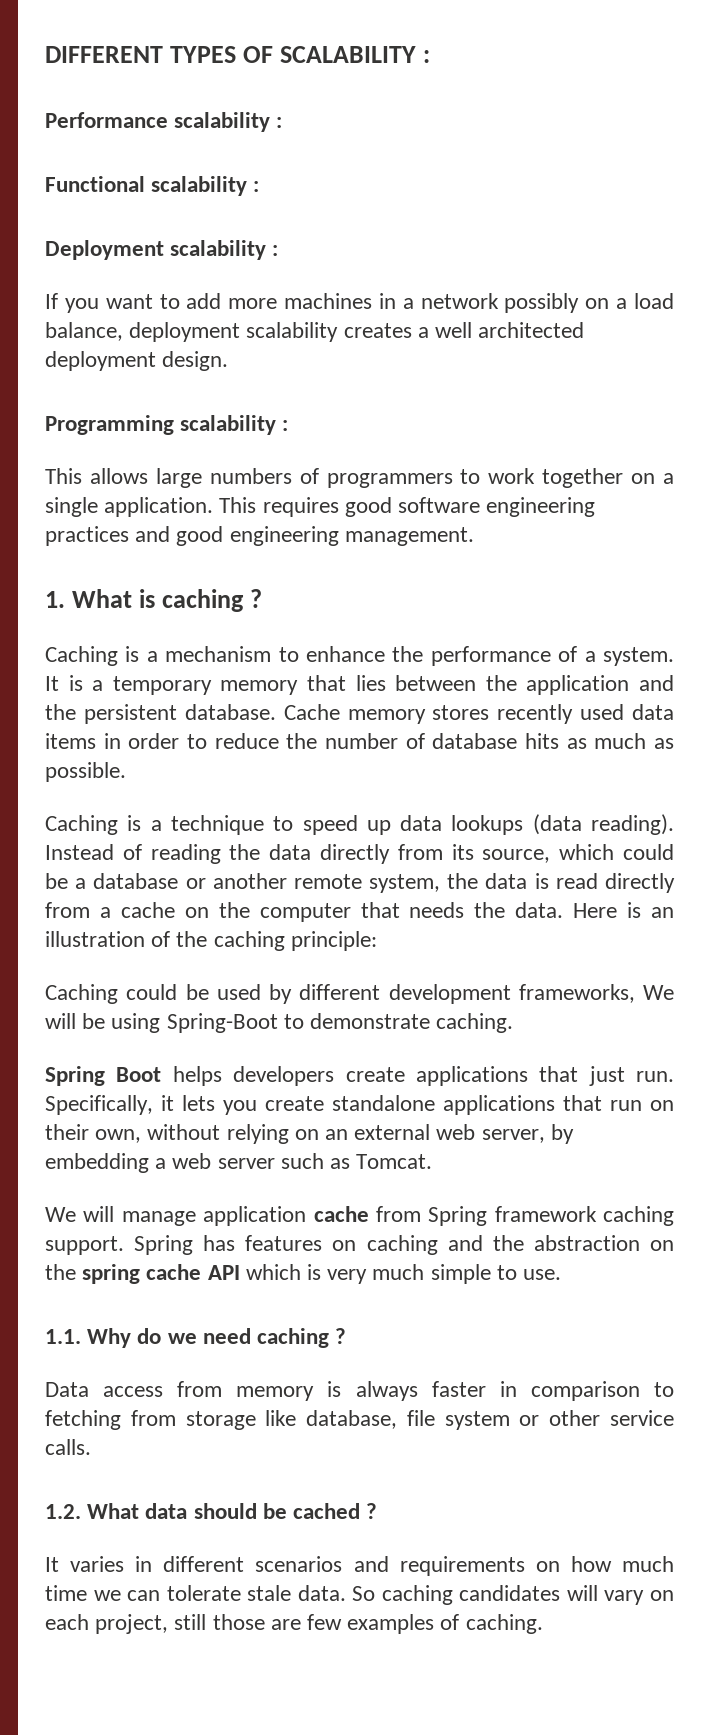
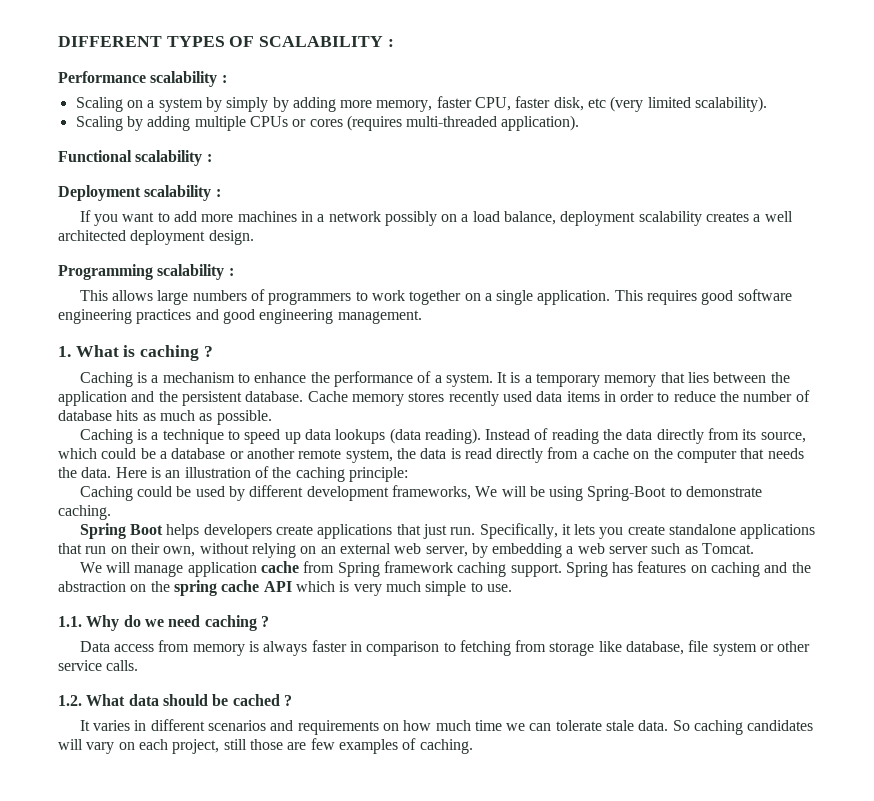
+ Scaling on a system by simply by adding more memory, faster CPU, faster disk, etc (very limited scalability).
+ Scaling by adding multiple CPUs or cores (requires multi-threaded application).

